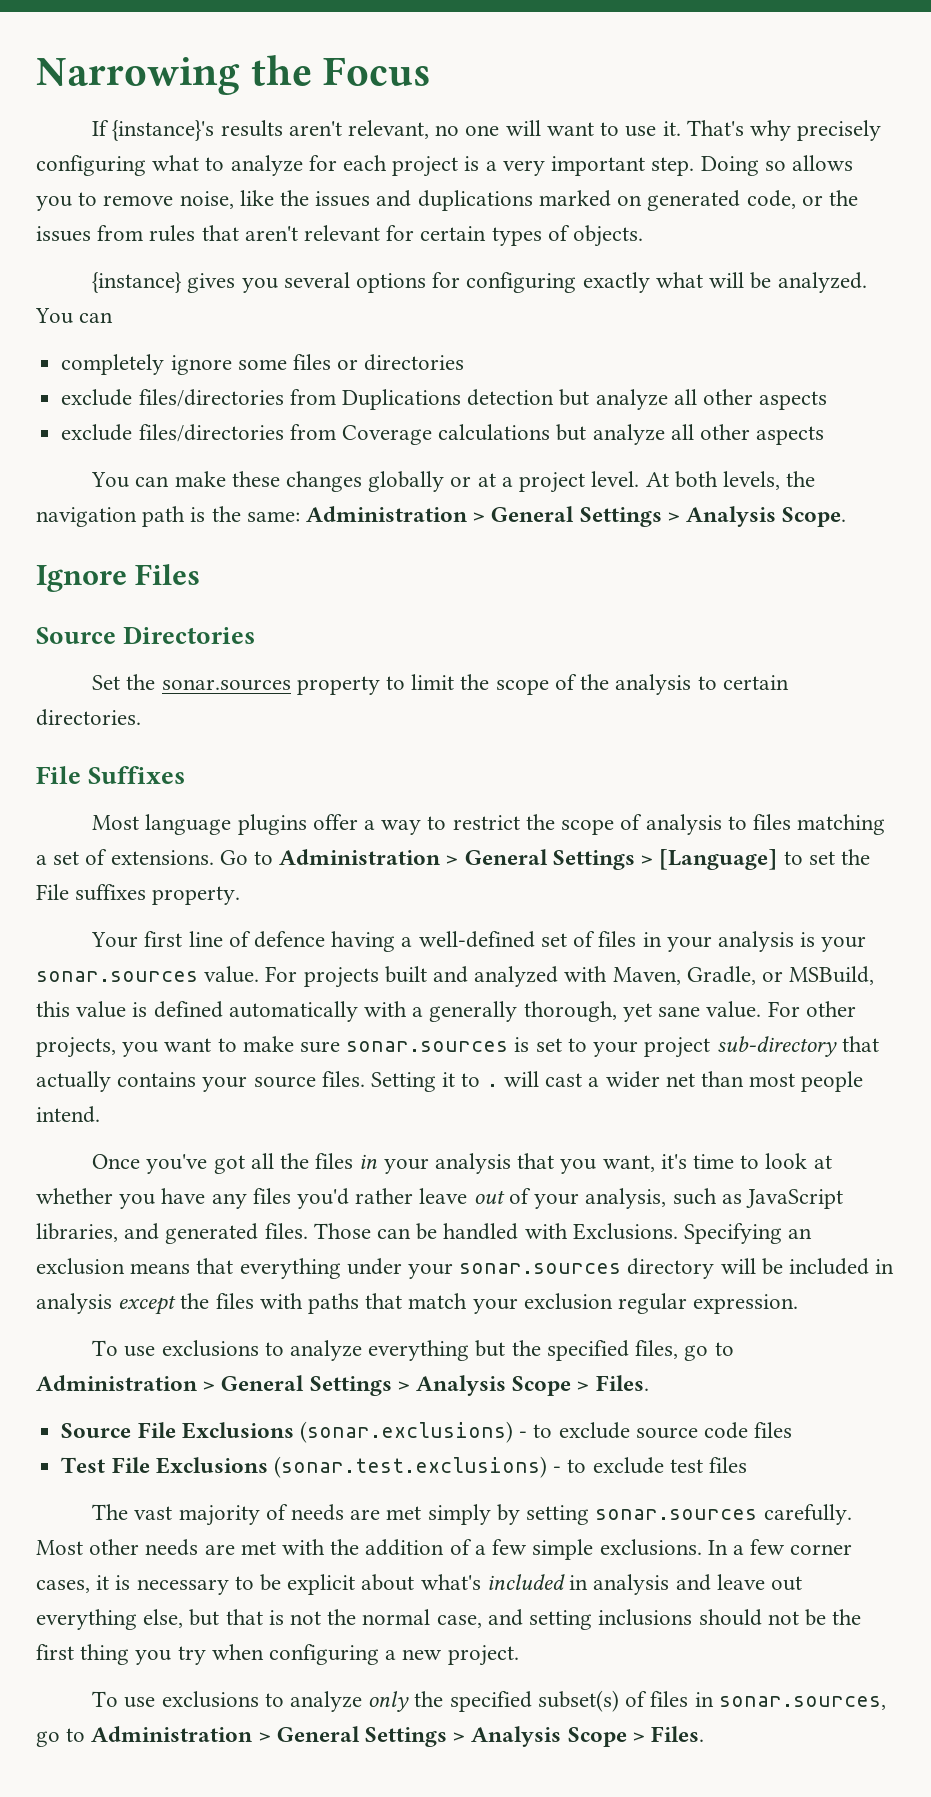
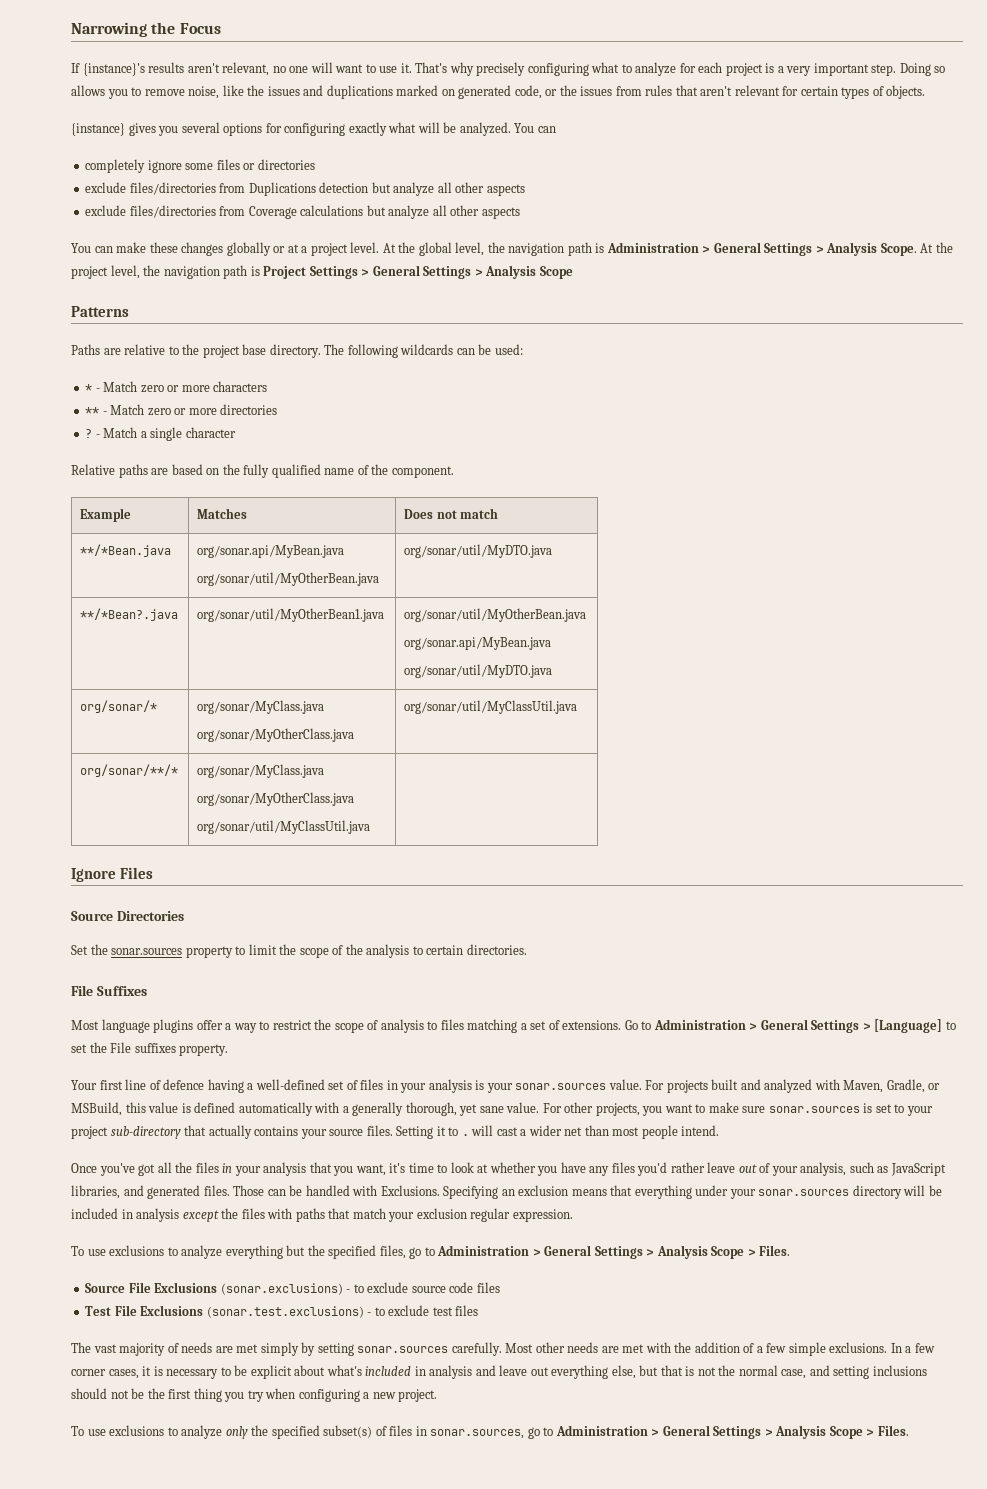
- At both levels, the navigation path is the same: Administration > General Settings > Analysis Scope.
+ At the global level, the navigation path is Administration > General Settings > Analysis Scope. At the project level, the navigation path is Project Settings > General Settings > Analysis Scope
+ Patterns
+ Paths are relative to the project base directory. The following wildcards can be used:
+ * - Match zero or more characters
+ ** - Match zero or more directories
+ ? - Match a single character
+ Relative paths are based on the fully qualified name of the component.
+ Example | Matches | Does not match
+ **/*Bean.java | org/sonar.api/MyBean.java
+ org/sonar/util/MyOtherBean.java | org/sonar/util/MyDTO.java
+ **/*Bean?.java | org/sonar/util/MyOtherBean1.java | org/sonar/util/MyOtherBean.java
+ org/sonar.api/MyBean.java
+ org/sonar/util/MyDTO.java
+ org/sonar/* | org/sonar/MyClass.java
+ org/sonar/MyOtherClass.java | org/sonar/util/MyClassUtil.java
+ org/sonar/**/* | org/sonar/MyClass.java
+ org/sonar/MyOtherClass.java
+ org/sonar/util/MyClassUtil.java |

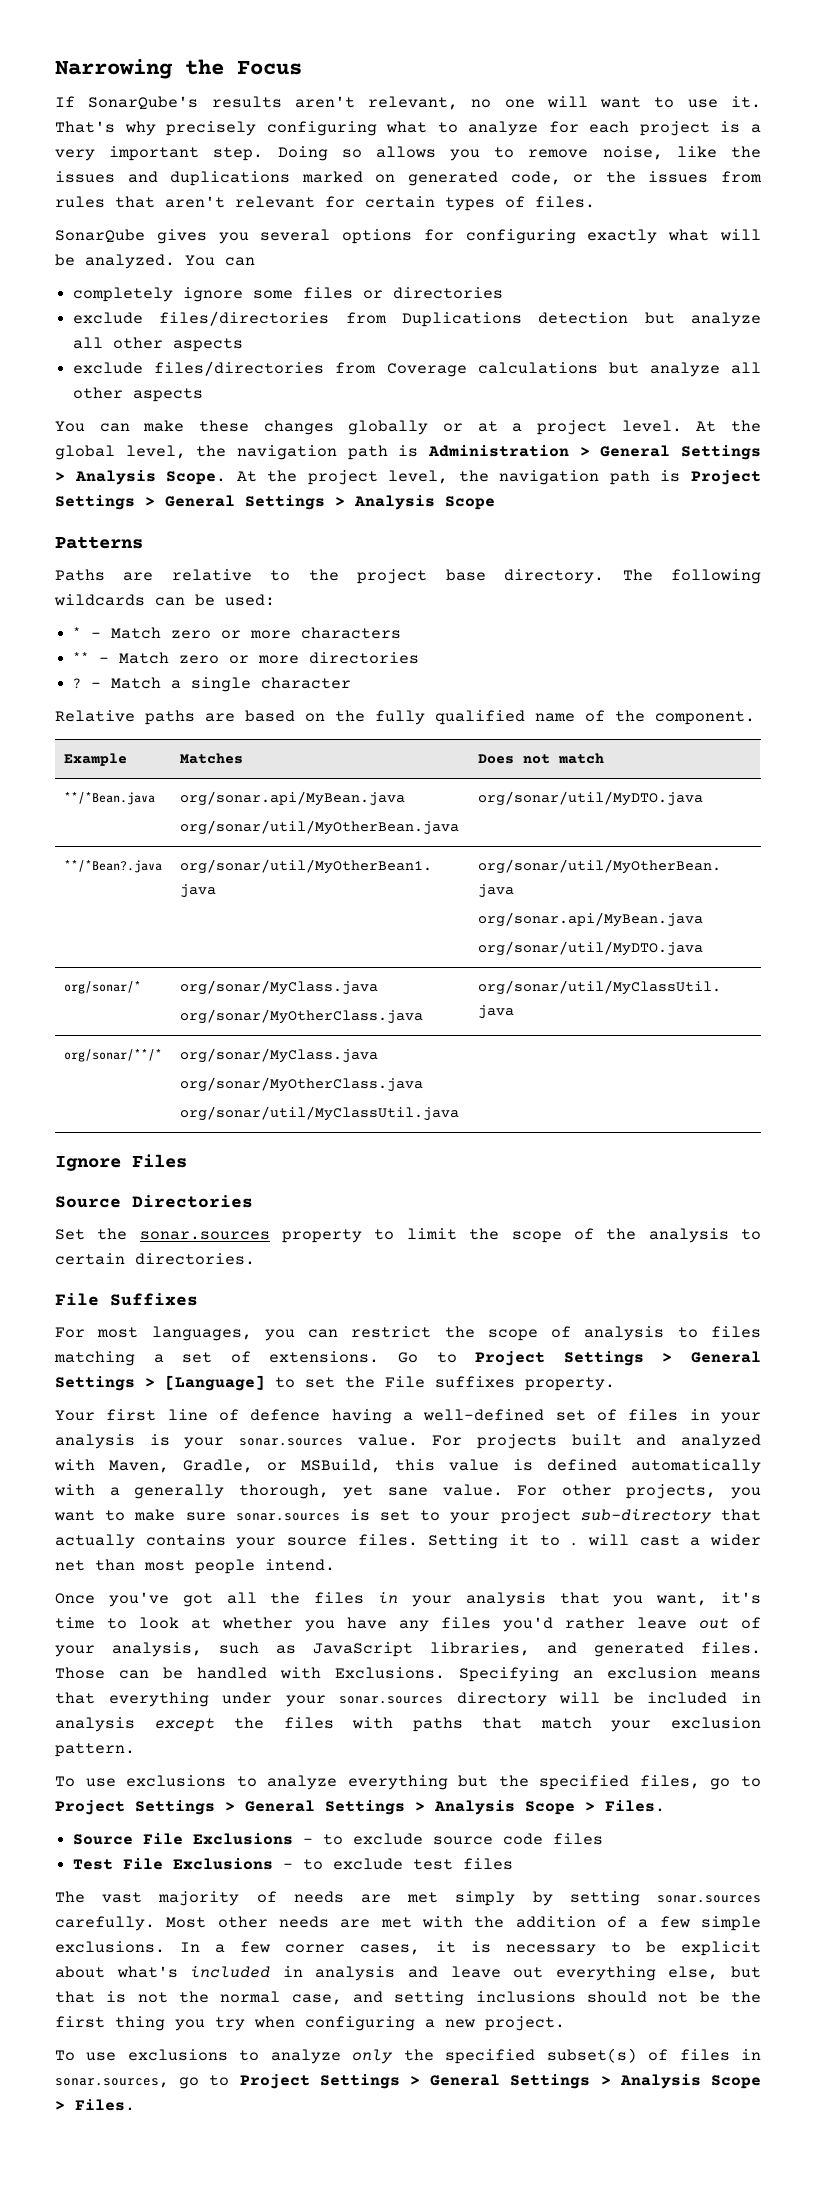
- If {instance}'s results aren't relevant, no one will want to use it.
+ If SonarQube's results aren't relevant, no one will want to use it.
- Doing so allows you to remove noise, like the issues and duplications marked on generated code, or the issues from rules that aren't relevant for certain types of objects.
- {instance} gives you several options for configuring exactly what will be analyzed.
+ Doing so allows you to remove noise, like the issues and duplications marked on generated code, or the issues from rules that aren't relevant for certain types of files.
+ SonarQube gives you several options for configuring exactly what will be analyzed.
- Most language plugins offer a way to restrict the scope of analysis to files matching a set of extensions.
+ For most languages, you can restrict the scope of analysis to files matching a set of extensions.
- Go to Administration > General Settings > [Language] to set the File suffixes property.
+ Go to Project Settings > General Settings > [Language] to set the File suffixes property.
- Specifying an exclusion means that everything under your sonar.sources directory will be included in analysis except the files with paths that match your exclusion regular expression.
+ Specifying an exclusion means that everything under your sonar.sources directory will be included in analysis except the files with paths that match your exclusion pattern.
- To use exclusions to analyze everything but the specified files, go to Administration > General Settings > Analysis Scope > Files.
+ To use exclusions to analyze everything but the specified files, go to Project Settings > General Settings > Analysis Scope > Files.
- Source File Exclusions (sonar.exclusions) - to exclude source code files
+ Source File Exclusions - to exclude source code files
- Test File Exclusions (sonar.test.exclusions) - to exclude test files
+ Test File Exclusions - to exclude test files
- To use exclusions to analyze only the specified subset(s) of files in sonar.sources, go to Administration > General Settings > Analysis Scope > Files.
+ To use exclusions to analyze only the specified subset(s) of files in sonar.sources, go to Project Settings > General Settings > Analysis Scope > Files.

